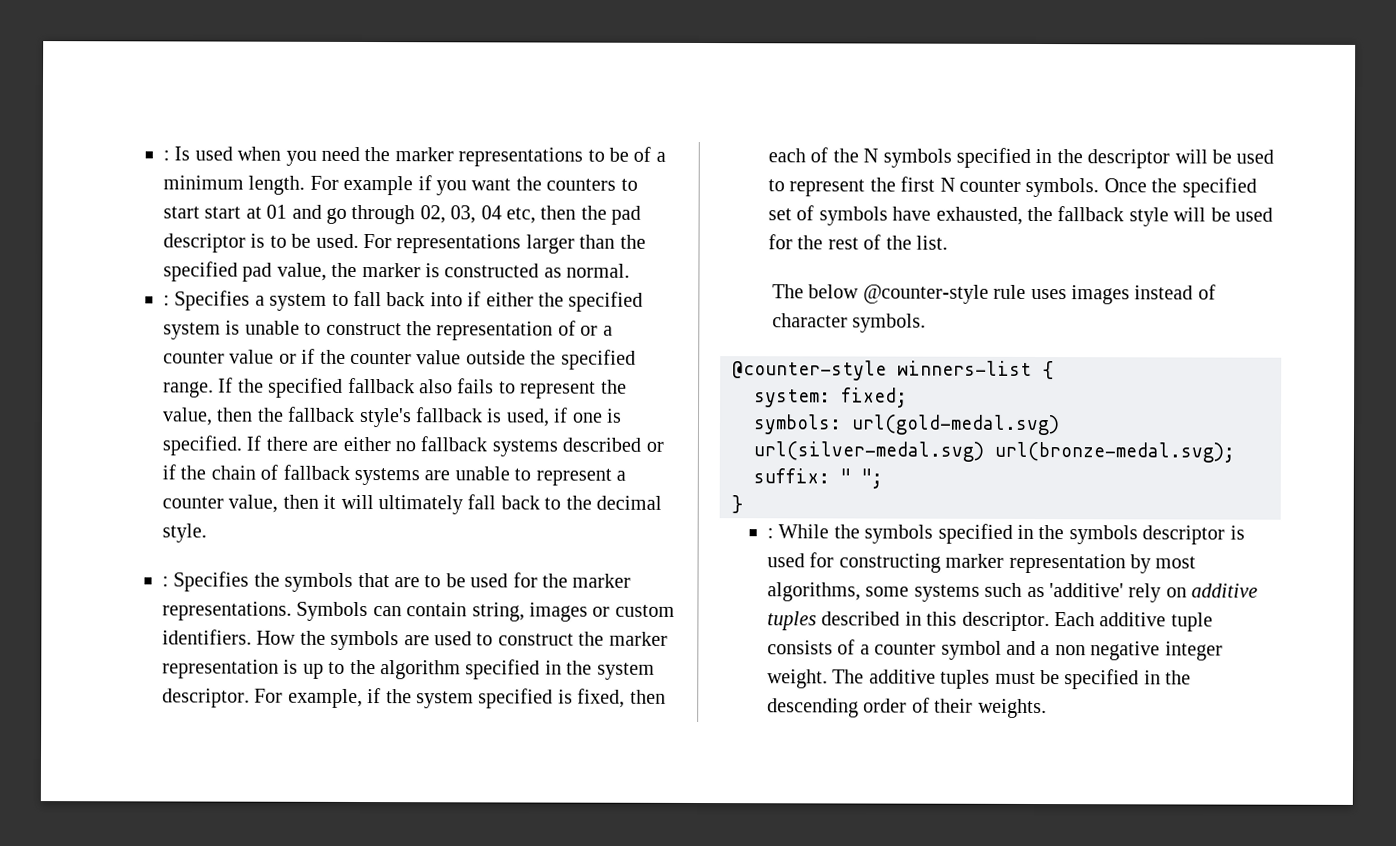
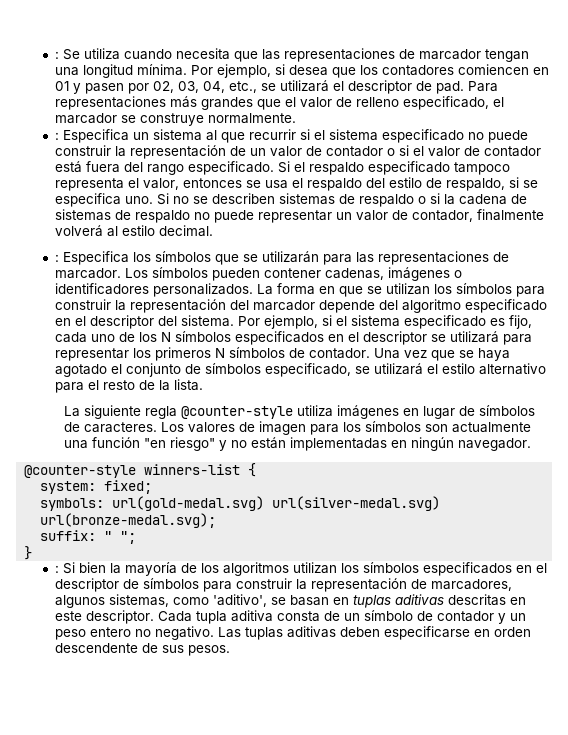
- : Is used when you need the marker representations to be of a minimum length. For example if you want the counters to start start at 01 and go through 02, 03, 04 etc, then the pad descriptor is to be used. For representations larger than the specified pad value, the marker is constructed as normal.
- : Specifies a system to fall back into if either the specified system is unable to construct the representation of or a counter value or if the counter value outside the specified range. If the specified fallback also fails to represent the value, then the fallback style's fallback is used, if one is specified. If there are either no fallback systems described or if the chain of fallback systems are unable to represent a counter value, then it will ultimately fall back to the decimal style.
- : Specifies the symbols that are to be used for the marker representations. Symbols can contain string, images or custom identifiers. How the symbols are used to construct the marker representation is up to the algorithm specified in the system descriptor. For example, if the system specified is fixed, then each of the N symbols specified in the descriptor will be used to represent the first N counter symbols. Once the specified set of symbols have exhausted, the fallback style will be used for the rest of the list.
- The below @counter-style rule uses images instead of character symbols.
+ : Se utiliza cuando necesita que las representaciones de marcador tengan una longitud mínima. Por ejemplo, si desea que los contadores comiencen en 01 y pasen por 02, 03, 04, etc., se utilizará el descriptor de pad. Para representaciones más grandes que el valor de relleno especificado, el marcador se construye normalmente.
+ : Especifica un sistema al que recurrir si el sistema especificado no puede construir la representación de un valor de contador o si el valor de contador está fuera del rango especificado. Si el respaldo especificado tampoco representa el valor, entonces se usa el respaldo del estilo de respaldo, si se especifica uno. Si no se describen sistemas de respaldo o si la cadena de sistemas de respaldo no puede representar un valor de contador, finalmente volverá al estilo decimal.
+ : Especifica los símbolos que se utilizarán para las representaciones de marcador. Los símbolos pueden contener cadenas, imágenes o identificadores personalizados. La forma en que se utilizan los símbolos para construir la representación del marcador depende del algoritmo especificado en el descriptor del sistema. Por ejemplo, si el sistema especificado es fijo, cada uno de los N símbolos especificados en el descriptor se utilizará para representar los primeros N símbolos de contador. Una vez que se haya agotado el conjunto de símbolos especificado, se utilizará el estilo alternativo para el resto de la lista.
+ La siguiente regla @counter-style utiliza imágenes en lugar de símbolos de caracteres. Los valores de imagen para los símbolos son actualmente una función "en riesgo" y no están implementadas en ningún navegador.
- : While the symbols specified in the symbols descriptor is used for constructing marker representation by most algorithms, some systems such as 'additive' rely on additive tuples described in this descriptor. Each additive tuple consists of a counter symbol and a non negative integer weight. The additive tuples must be specified in the descending order of their weights.
+ : Si bien la mayoría de los algoritmos utilizan los símbolos especificados en el descriptor de símbolos para construir la representación de marcadores, algunos sistemas, como 'aditivo', se basan en tuplas aditivas descritas en este descriptor. Cada tupla aditiva consta de un símbolo de contador y un peso entero no negativo. Las tuplas aditivas deben especificarse en orden descendente de sus pesos.

